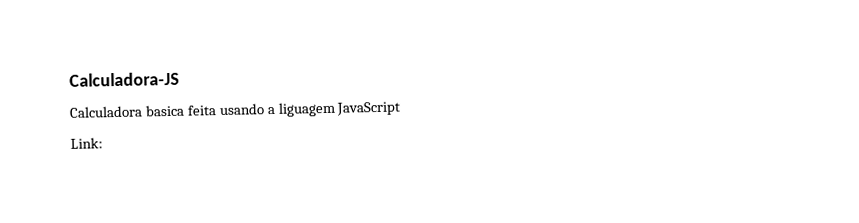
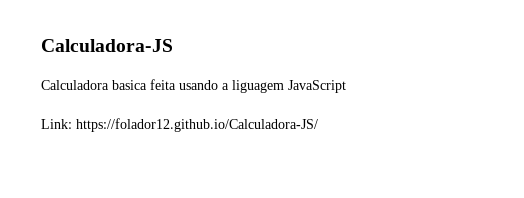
- Link:
+ Link: https://folador12.github.io/Calculadora-JS/

